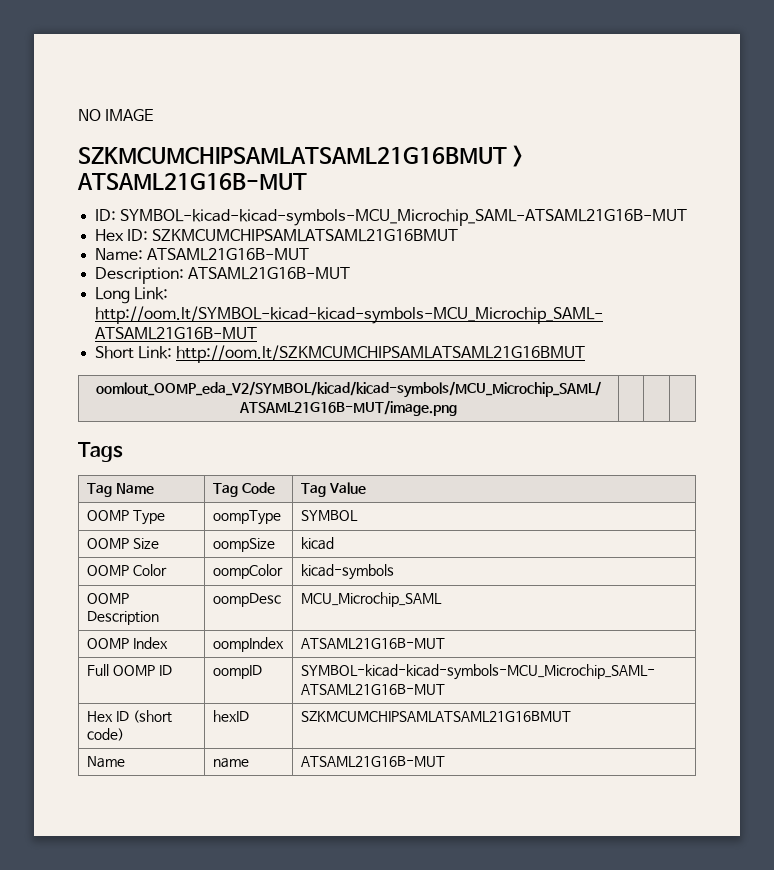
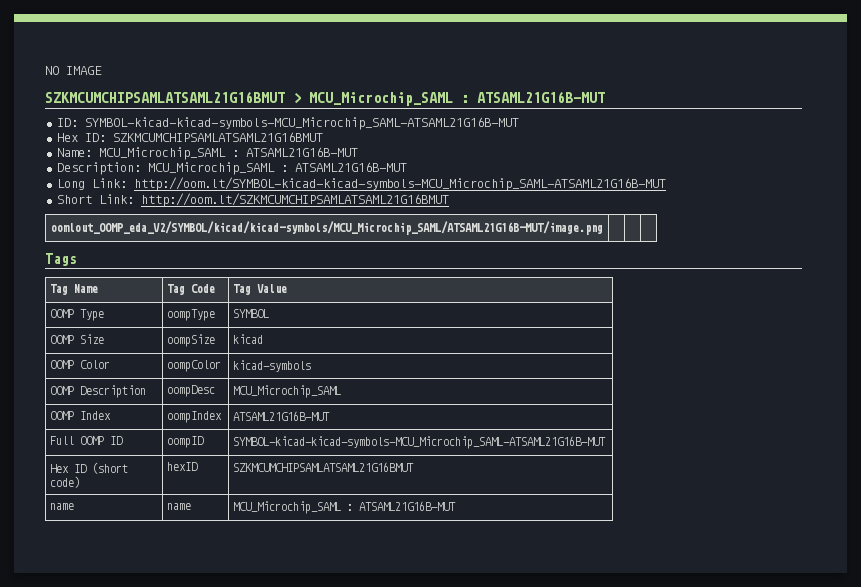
- SZKMCUMCHIPSAMLATSAML21G16BMUT > ATSAML21G16B-MUT
+ SZKMCUMCHIPSAMLATSAML21G16BMUT > MCU_Microchip_SAML : ATSAML21G16B-MUT
- Name: ATSAML21G16B-MUT
+ Name: MCU_Microchip_SAML : ATSAML21G16B-MUT
- Description: ATSAML21G16B-MUT
+ Description: MCU_Microchip_SAML : ATSAML21G16B-MUT
- Name | name | ATSAML21G16B-MUT
+ name | name | MCU_Microchip_SAML : ATSAML21G16B-MUT

